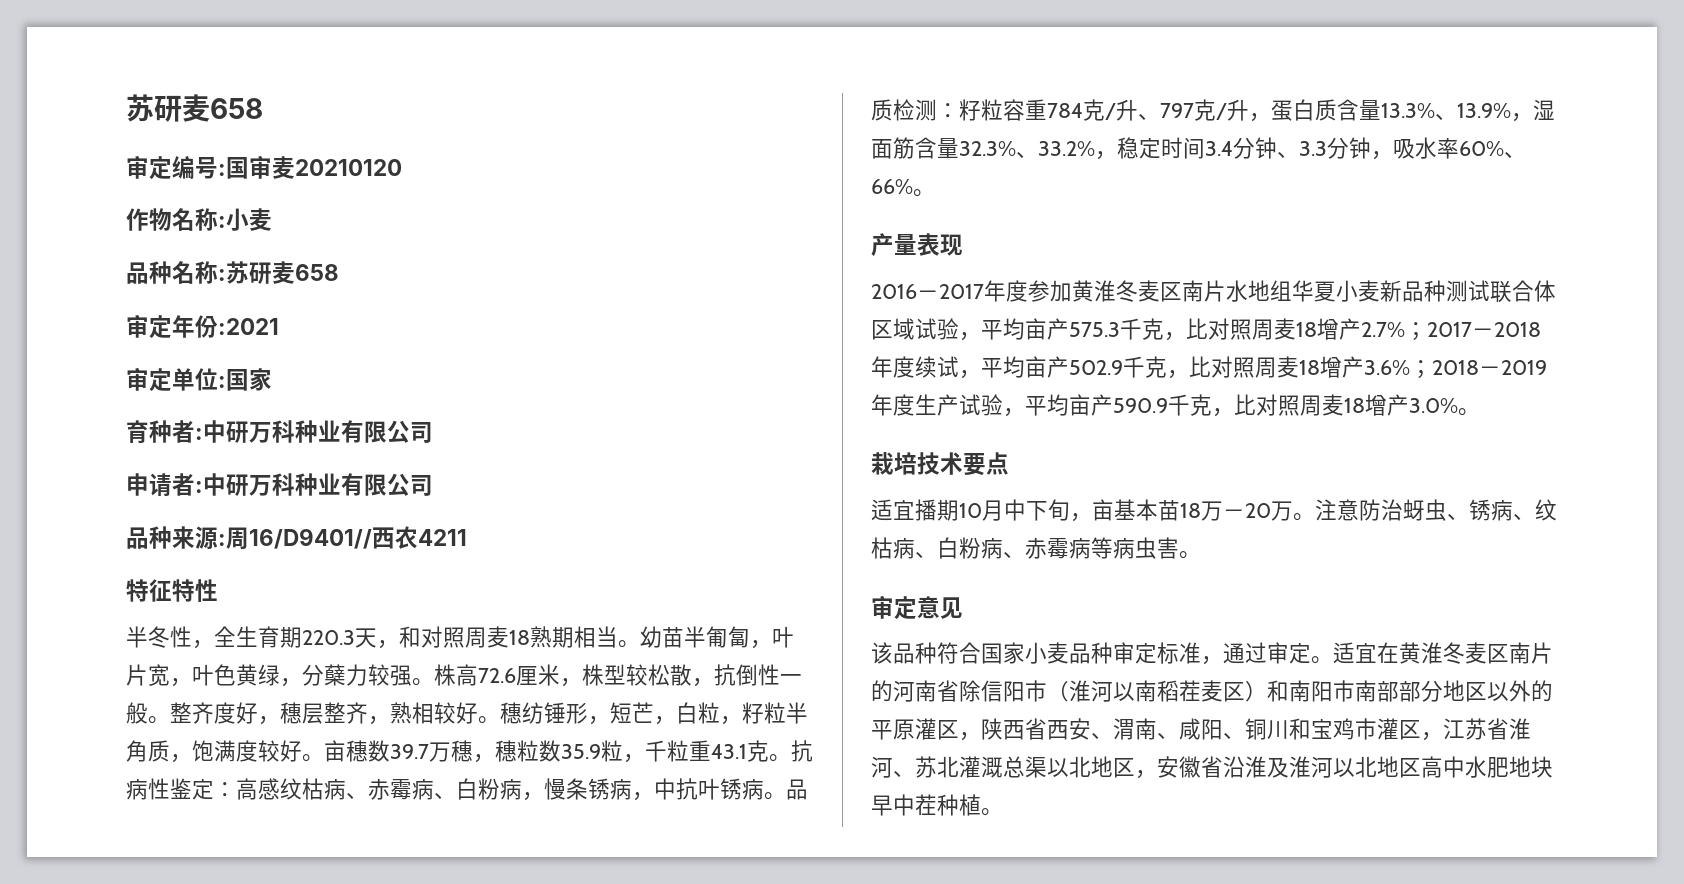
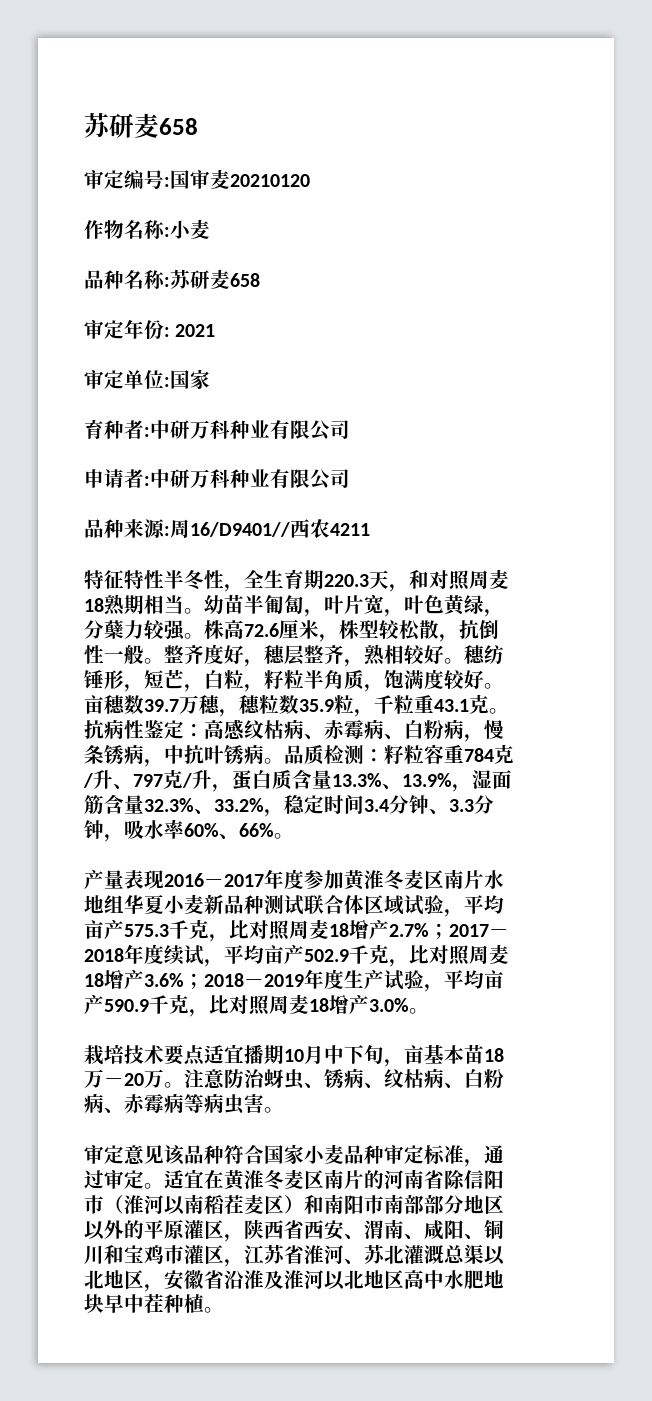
- 审定年份:2021
+ 审定年份: 2021
- 特征特性
- 半冬性，全生育期220.3天，和对照周麦18熟期相当。
+ 特征特性半冬性，全生育期220.3天，和对照周麦18熟期相当。
- 产量表现
- 2016－2017年度参加黄淮冬麦区南片水地组华夏小麦新品种测试联合体区域试验，平均亩产575.3千克，比对照周麦18增产2.7%；
+ 产量表现2016－2017年度参加黄淮冬麦区南片水地组华夏小麦新品种测试联合体区域试验，平均亩产575.3千克，比对照周麦18增产2.7%；
- 栽培技术要点
- 适宜播期10月中下旬，亩基本苗18万－20万。
+ 栽培技术要点适宜播期10月中下旬，亩基本苗18万－20万。
- 审定意见
- 该品种符合国家小麦品种审定标准，通过审定。
+ 审定意见该品种符合国家小麦品种审定标准，通过审定。

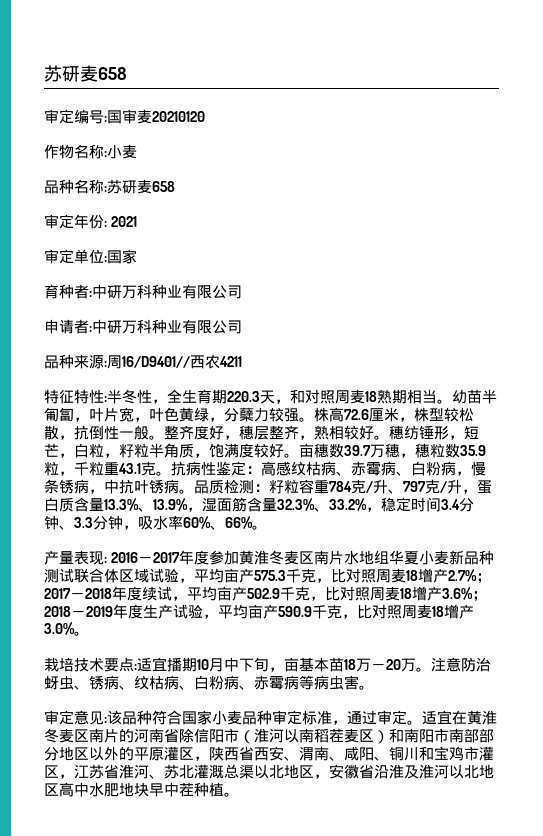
- 特征特性半冬性，全生育期220.3天，和对照周麦18熟期相当。
+ 特征特性:半冬性，全生育期220.3天，和对照周麦18熟期相当。
- 产量表现2016－2017年度参加黄淮冬麦区南片水地组华夏小麦新品种测试联合体区域试验，平均亩产575.3千克，比对照周麦18增产2.7%；
+ 产量表现: 2016－2017年度参加黄淮冬麦区南片水地组华夏小麦新品种测试联合体区域试验，平均亩产575.3千克，比对照周麦18增产2.7%；
- 栽培技术要点适宜播期10月中下旬，亩基本苗18万－20万。
+ 栽培技术要点:适宜播期10月中下旬，亩基本苗18万－20万。
- 审定意见该品种符合国家小麦品种审定标准，通过审定。
+ 审定意见:该品种符合国家小麦品种审定标准，通过审定。

